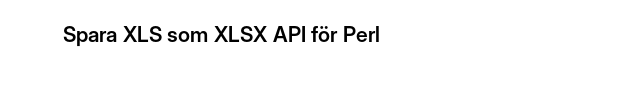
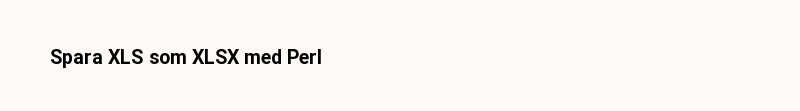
- Spara XLS som XLSX API för Perl
+ Spara XLS som XLSX med Perl

